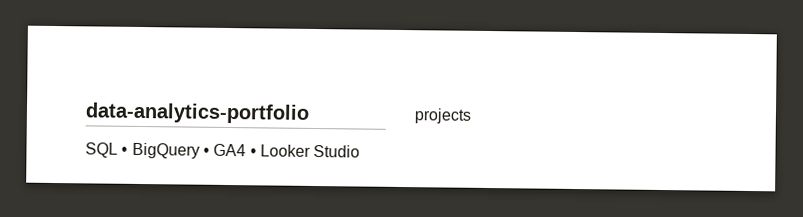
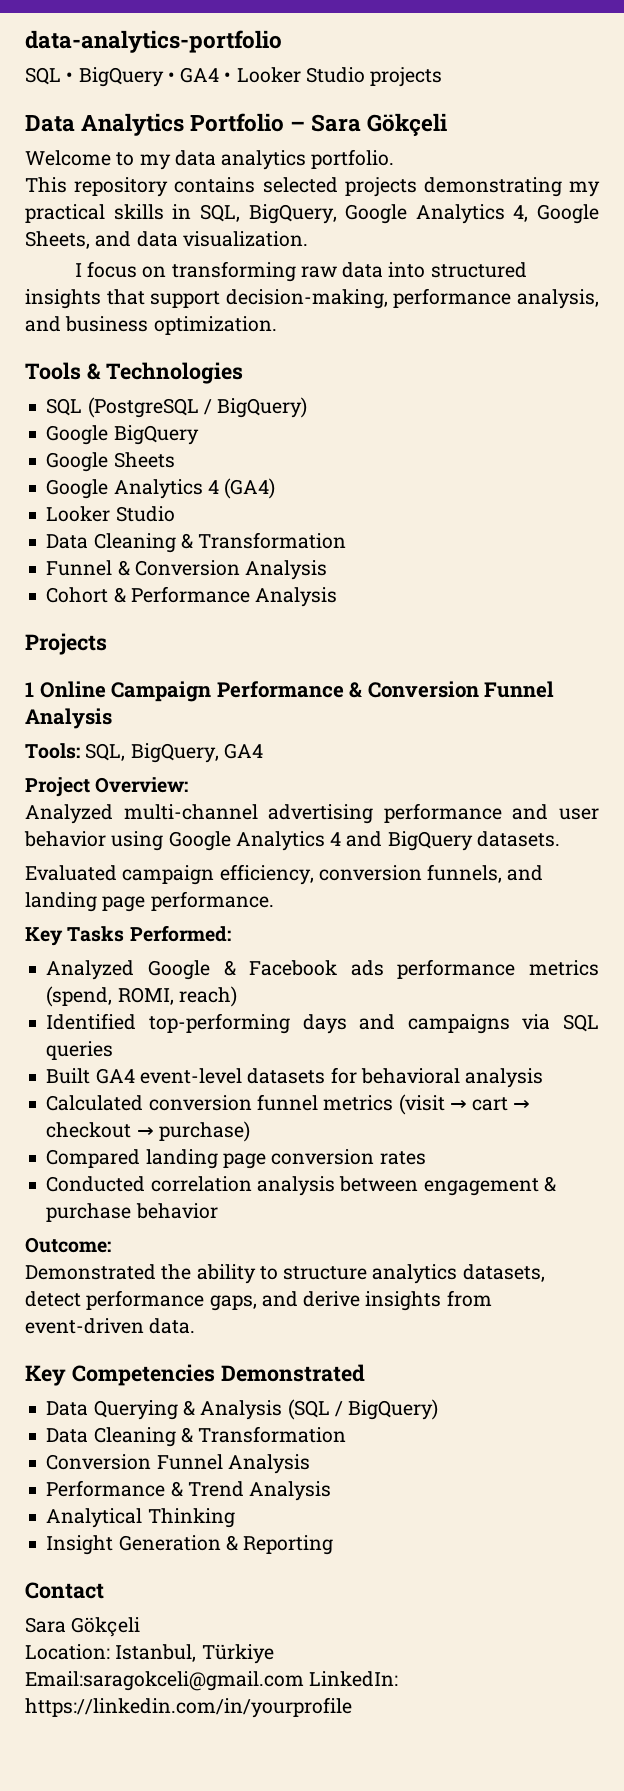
+ Data Analytics Portfolio – Sara Gökçeli
+ Welcome to my data analytics portfolio.
+ This repository contains selected projects demonstrating my practical skills in SQL, BigQuery, Google Analytics 4, Google Sheets, and data visualization.
+ I focus on transforming raw data into structured insights that support decision-making, performance analysis, and business optimization.
+ Tools & Technologies
+ SQL (PostgreSQL / BigQuery)
+ Google BigQuery
+ Google Sheets
+ Google Analytics 4 (GA4)
+ Looker Studio
+ Data Cleaning & Transformation
+ Funnel & Conversion Analysis
+ Cohort & Performance Analysis
+ Projects
+ 1 Online Campaign Performance & Conversion Funnel Analysis
+ Tools: SQL, BigQuery, GA4
+ Project Overview:
+ Analyzed multi-channel advertising performance and user behavior using Google Analytics 4 and BigQuery datasets.
+ Evaluated campaign efficiency, conversion funnels, and landing page performance.
+ Key Tasks Performed:
+ Analyzed Google & Facebook ads performance metrics (spend, ROMI, reach)
+ Identified top-performing days and campaigns via SQL queries
+ Built GA4 event-level datasets for behavioral analysis
+ Calculated conversion funnel metrics (visit → cart → checkout → purchase)
+ Compared landing page conversion rates
+ Conducted correlation analysis between engagement & purchase behavior
+ Outcome:
+ Demonstrated the ability to structure analytics datasets, detect performance gaps, and derive insights from event-driven data.
+ Key Competencies Demonstrated
+ Data Querying & Analysis (SQL / BigQuery)
+ Data Cleaning & Transformation
+ Conversion Funnel Analysis
+ Performance & Trend Analysis
+ Analytical Thinking
+ Insight Generation & Reporting
+ Contact
+ Sara Gökçeli
+ Location: Istanbul, Türkiye
+ Email:saragokceli@gmail.com LinkedIn: https://linkedin.com/in/yourprofile

